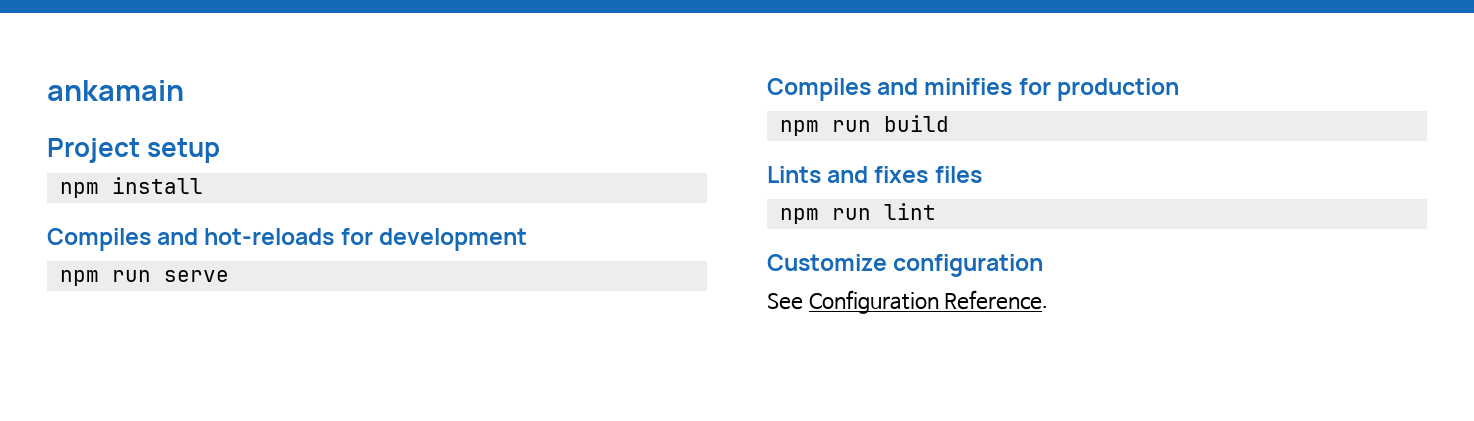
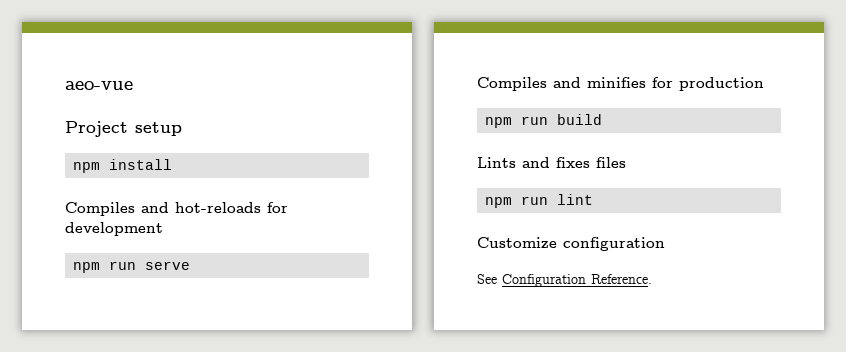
- ankamain
+ aeo-vue

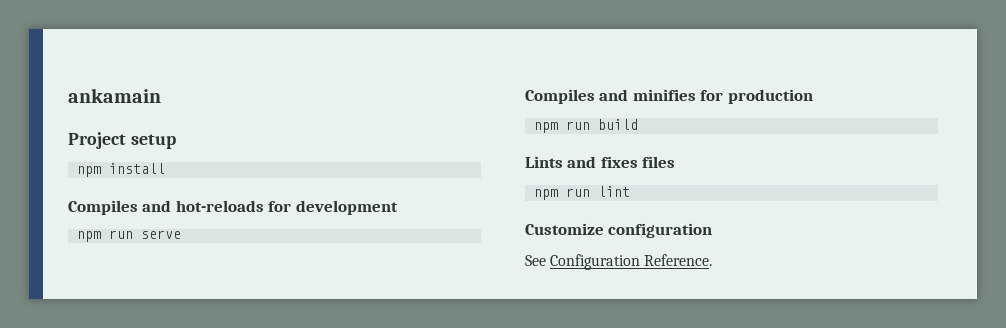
- aeo-vue
+ ankamain

